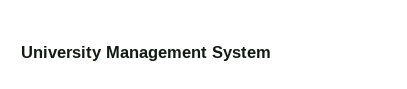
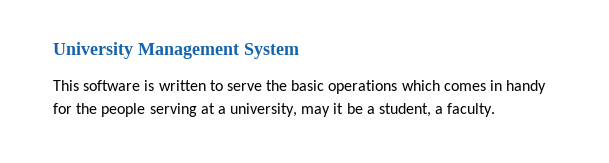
+ This software is written to serve the basic operations which comes in handy for the people serving at a university, may it be a student, a faculty.

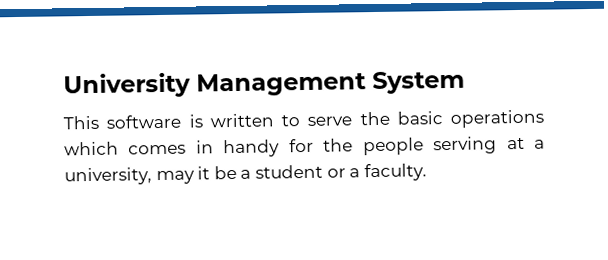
- This software is written to serve the basic operations which comes in handy for the people serving at a university, may it be a student, a faculty.
+ This software is written to serve the basic operations which comes in handy for the people serving at a university, may it be a student or a faculty.

